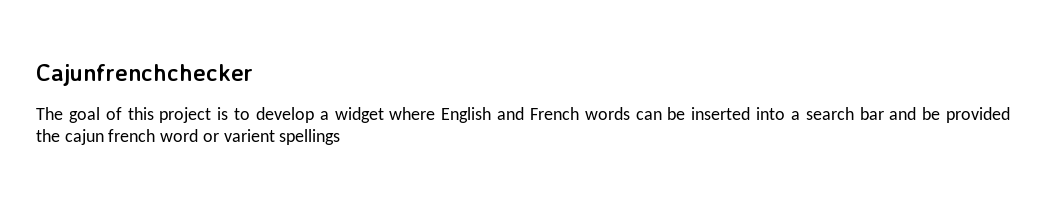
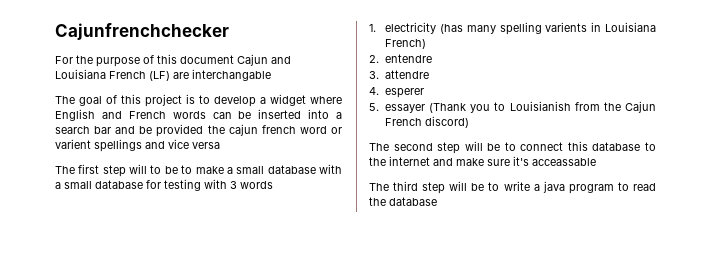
+ For the purpose of this document Cajun and Louisiana French (LF) are interchangable
- The goal of this project is to develop a widget where English and French words can be inserted into a search bar and be provided the cajun french word or varient spellings
+ The goal of this project is to develop a widget where English and French words can be inserted into a search bar and be provided the cajun french word or varient spellings and vice versa
+ The first step will to be to make a small database with a small database for testing with 3 words
+ 1. electricity (has many spelling varients in Louisiana French)
+ 2. entendre
+ 3. attendre
+ 4. esperer
+ 5. essayer (Thank you to Louisianish from the Cajun French discord)
+ The second step will be to connect this database to the internet and make sure it's acceassable
+ The third step will be to write a java program to read the database

